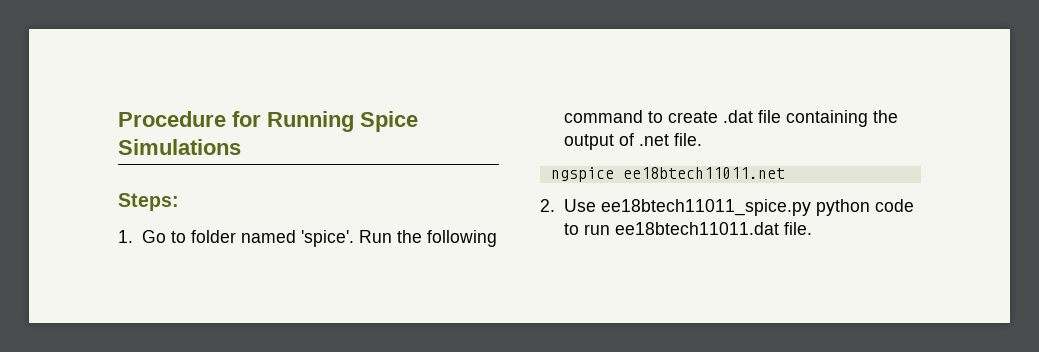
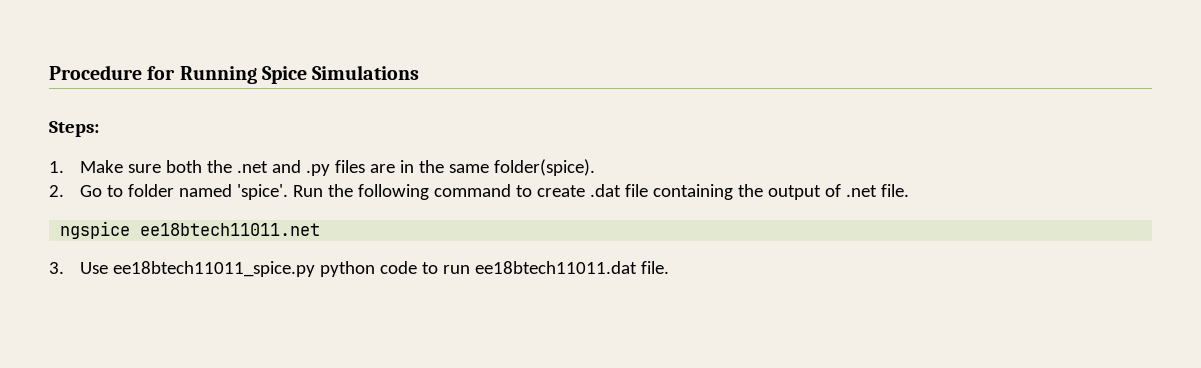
- 1. Go to folder named 'spice'.
+ 1. Make sure both the .net and .py files are in the same folder(spice).
+ 2. Go to folder named 'spice'.
- 2. Use ee18btech11011_spice.py python code to run ee18btech11011.dat file.
+ 3. Use ee18btech11011_spice.py python code to run ee18btech11011.dat file.

